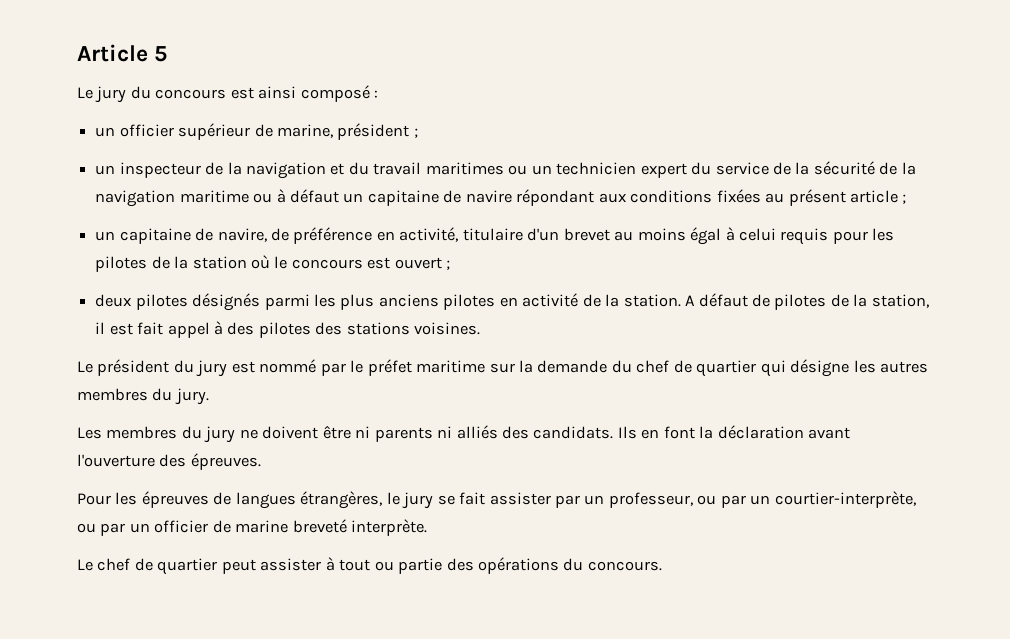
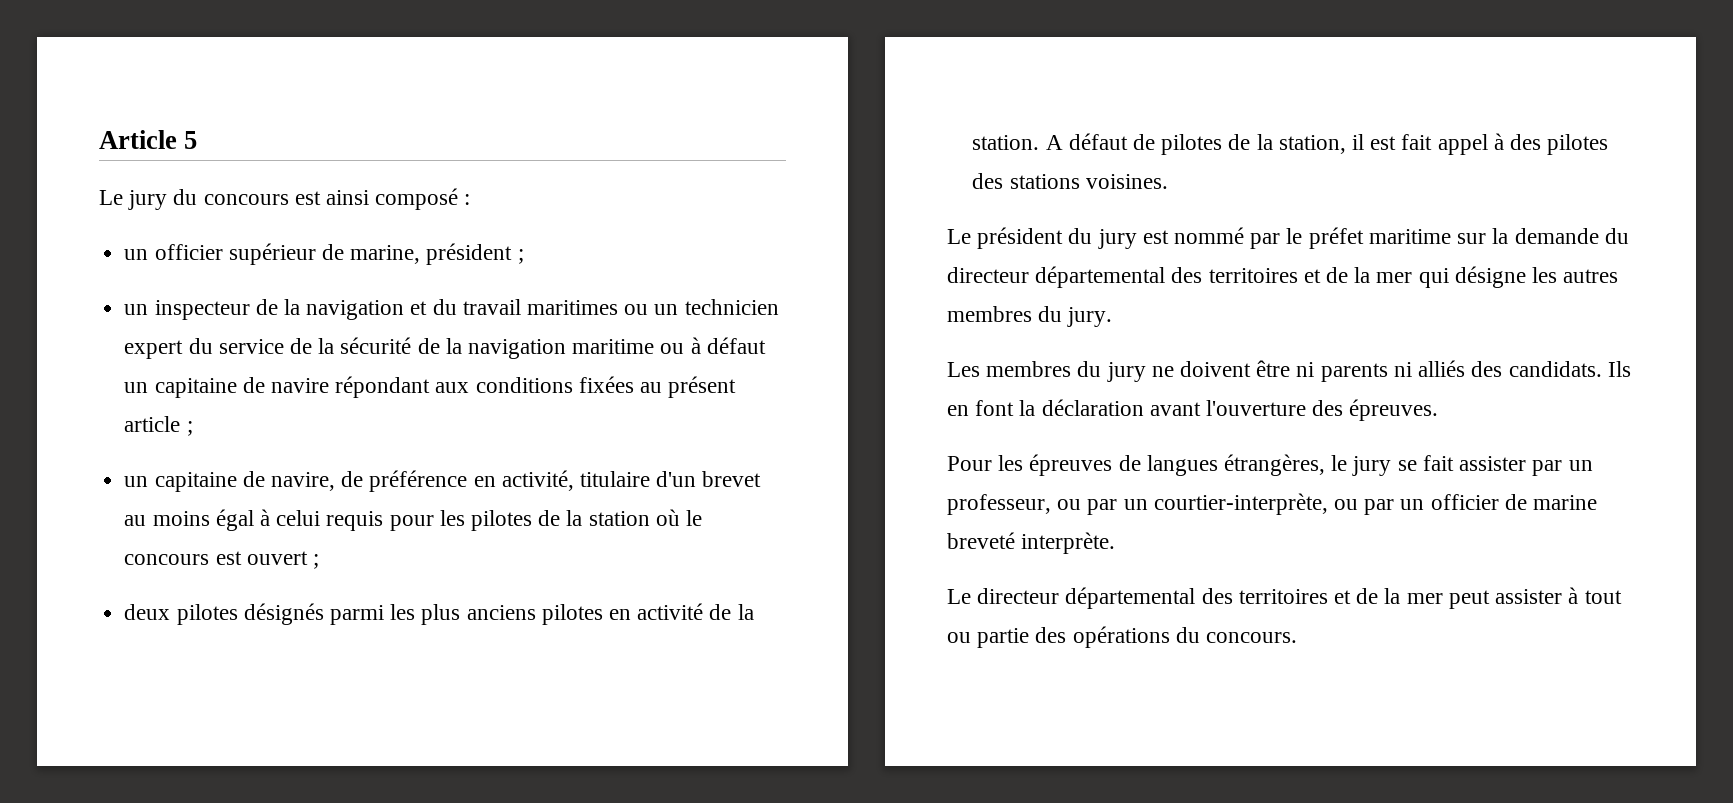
- Le président du jury est nommé par le préfet maritime sur la demande du chef de quartier qui désigne les autres membres du jury.
+ Le président du jury est nommé par le préfet maritime sur la demande du directeur départemental des territoires et de la mer qui désigne les autres membres du jury.
- Le chef de quartier peut assister à tout ou partie des opérations du concours.
+ Le directeur départemental des territoires et de la mer peut assister à tout ou partie des opérations du concours.

